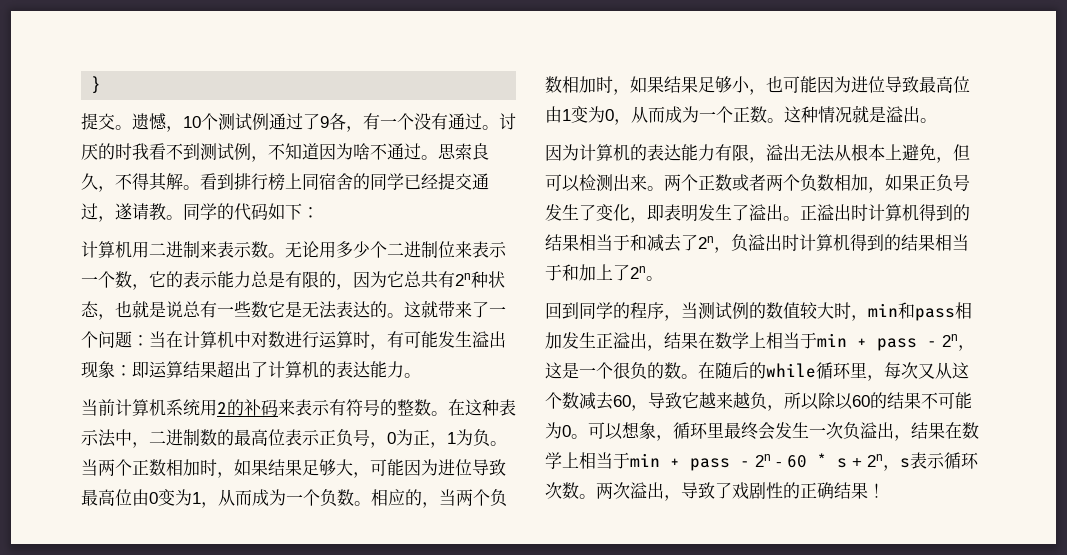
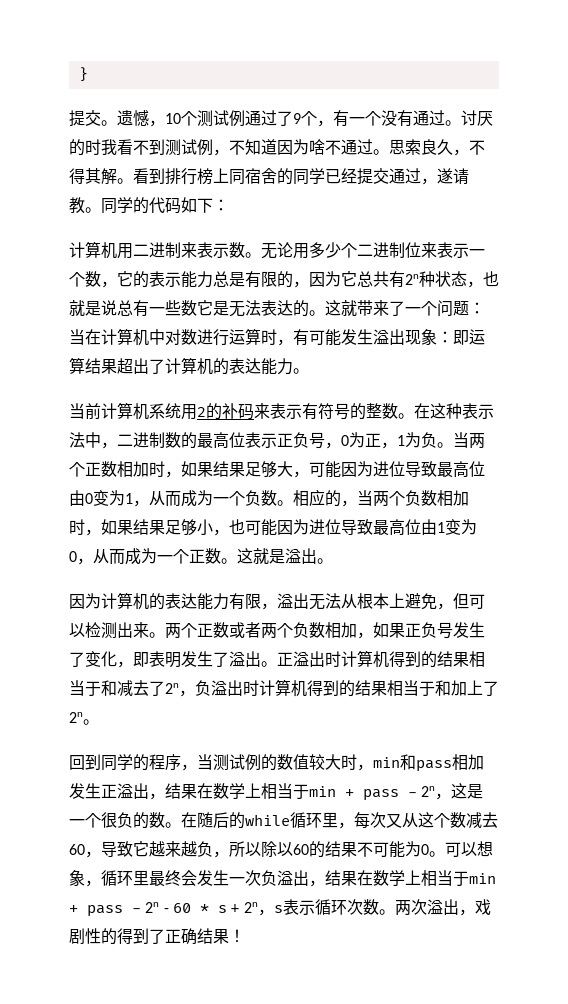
- 遗憾，10个测试例通过了9各，有一个没有通过。
+ 遗憾，10个测试例通过了9个，有一个没有通过。
- 这种情况就是溢出。
+ 这就是溢出。
- 两次溢出，导致了戏剧性的正确结果！
+ 两次溢出，戏剧性的得到了正确结果！

